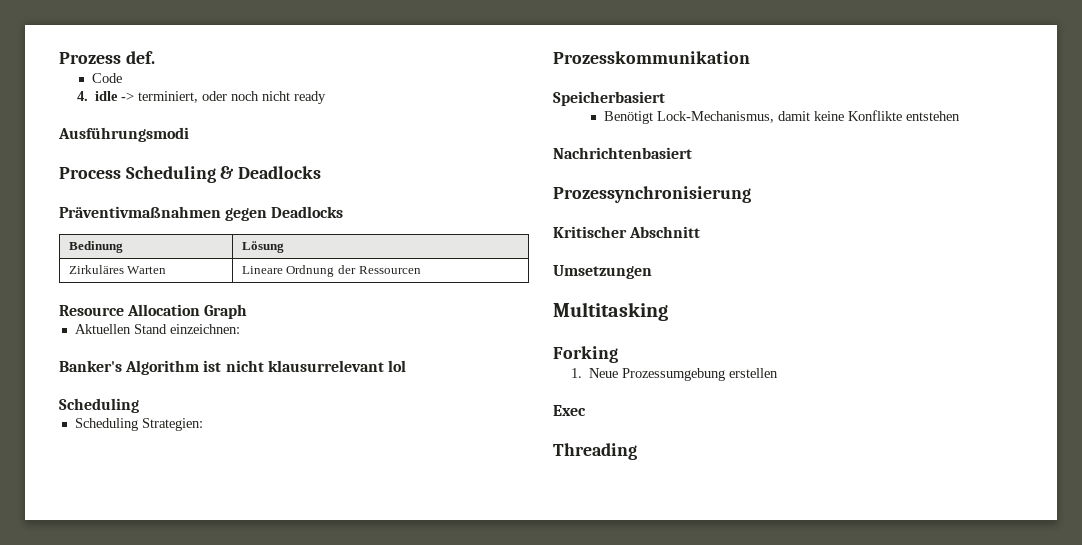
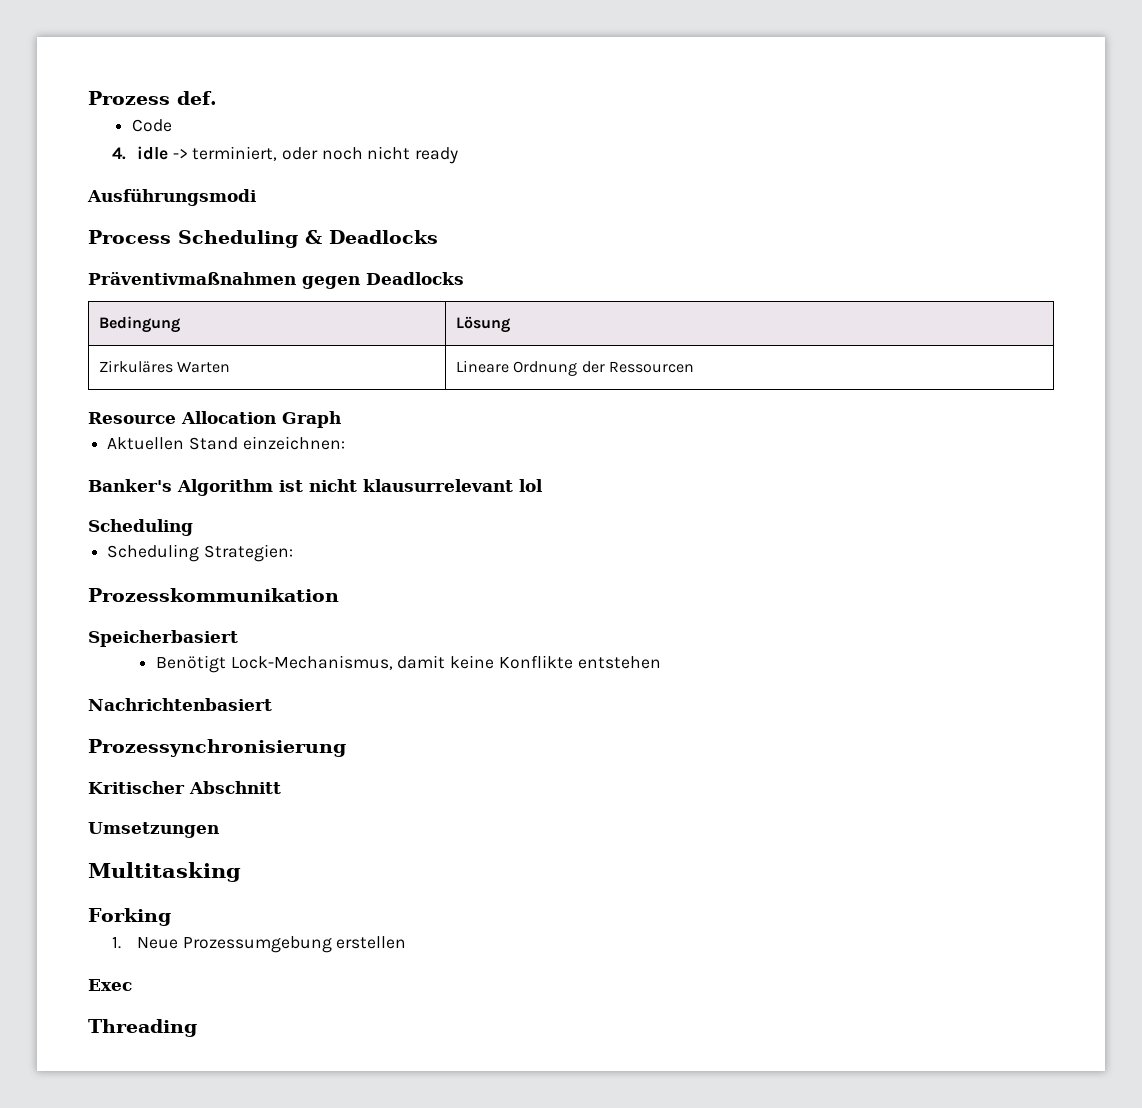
- Bedinung | Lösung
+ Bedingung | Lösung

